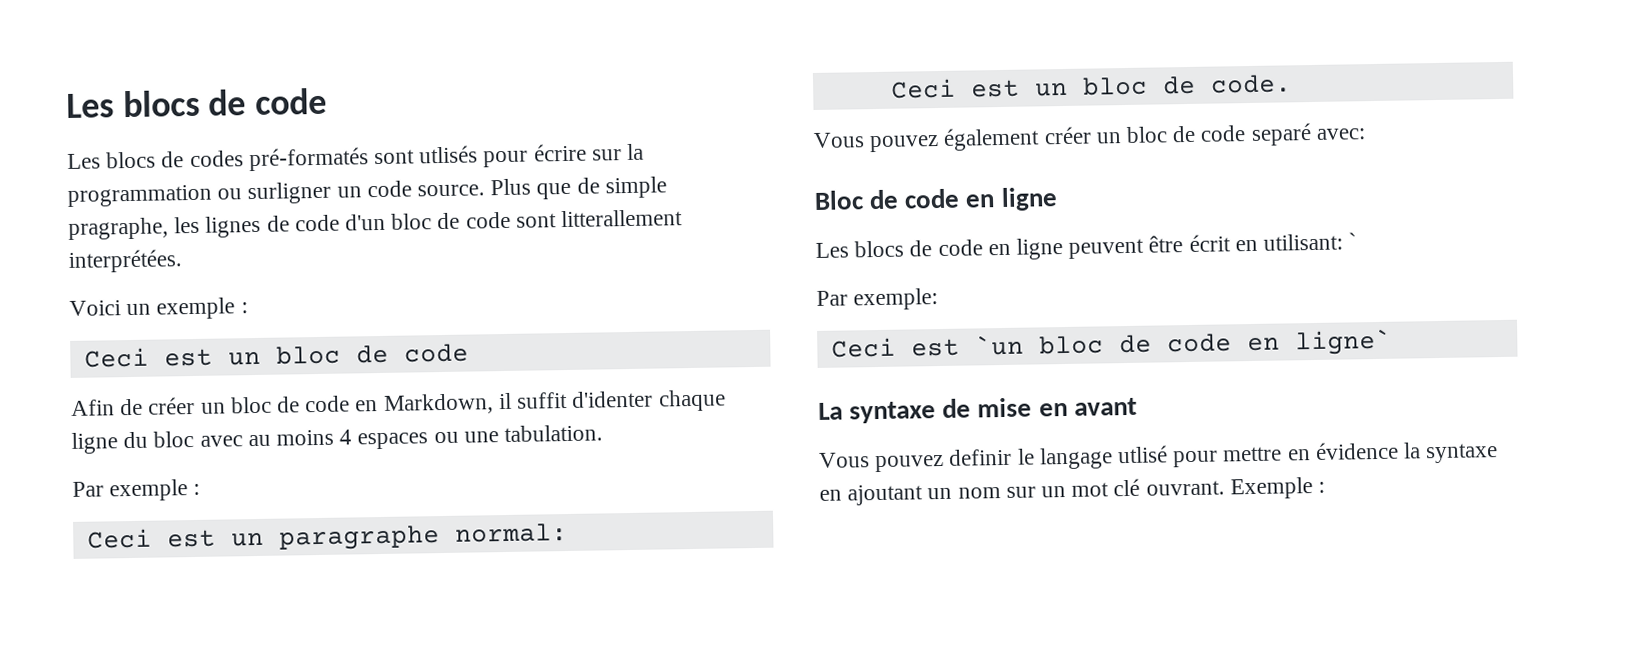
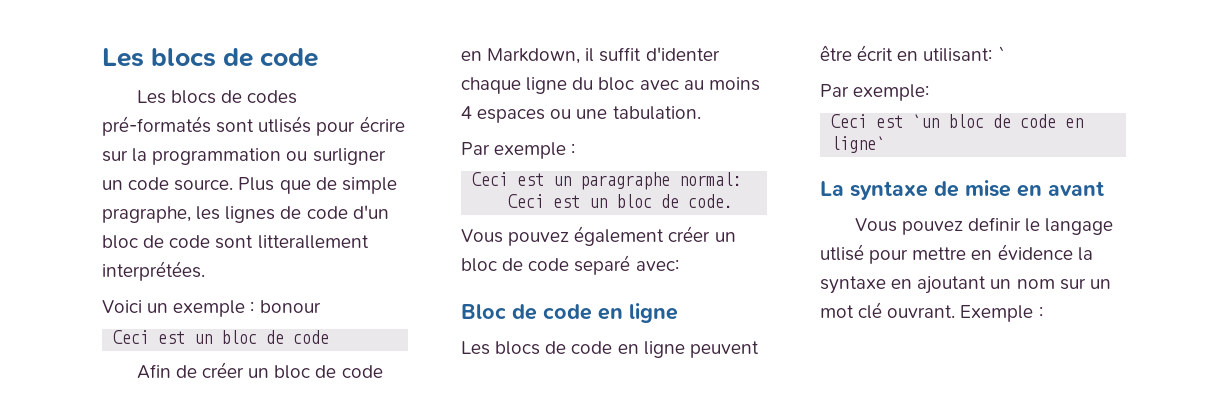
- Voici un exemple :
+ Voici un exemple : bonour

